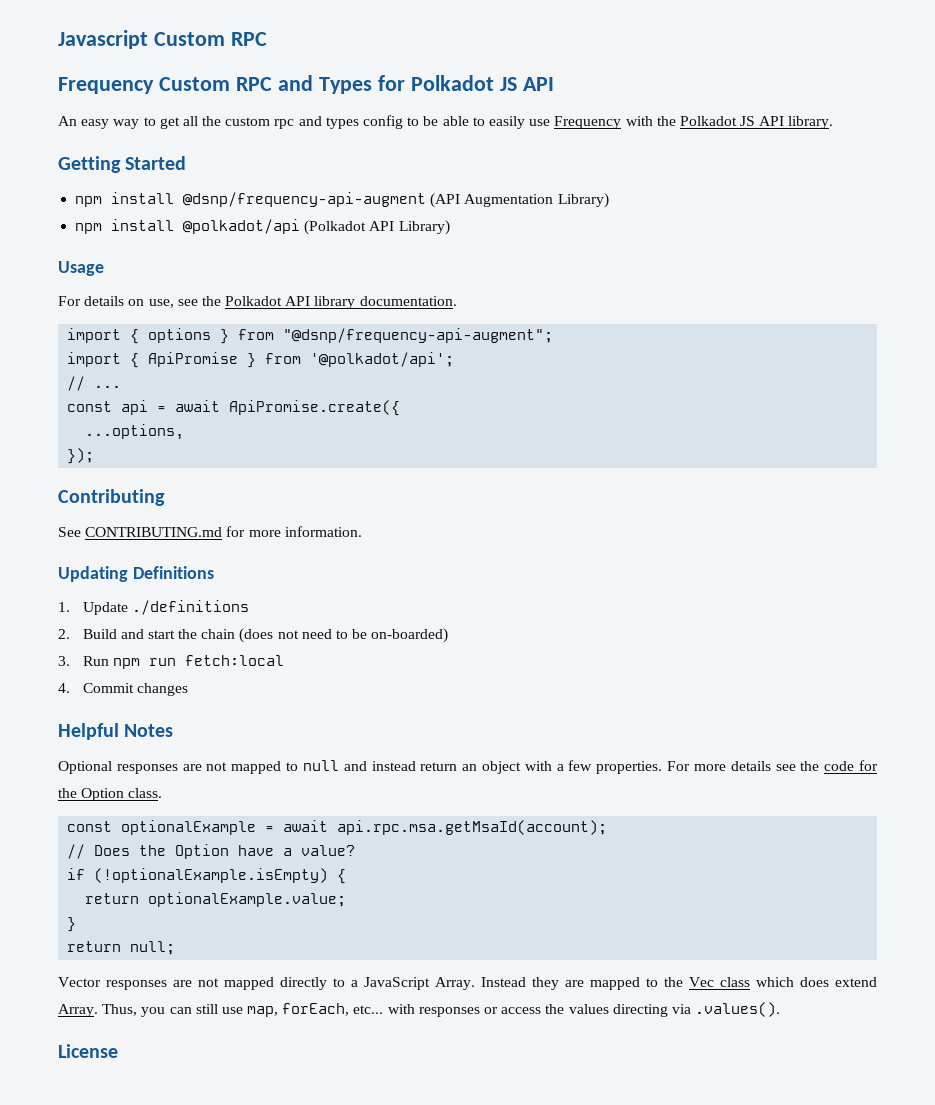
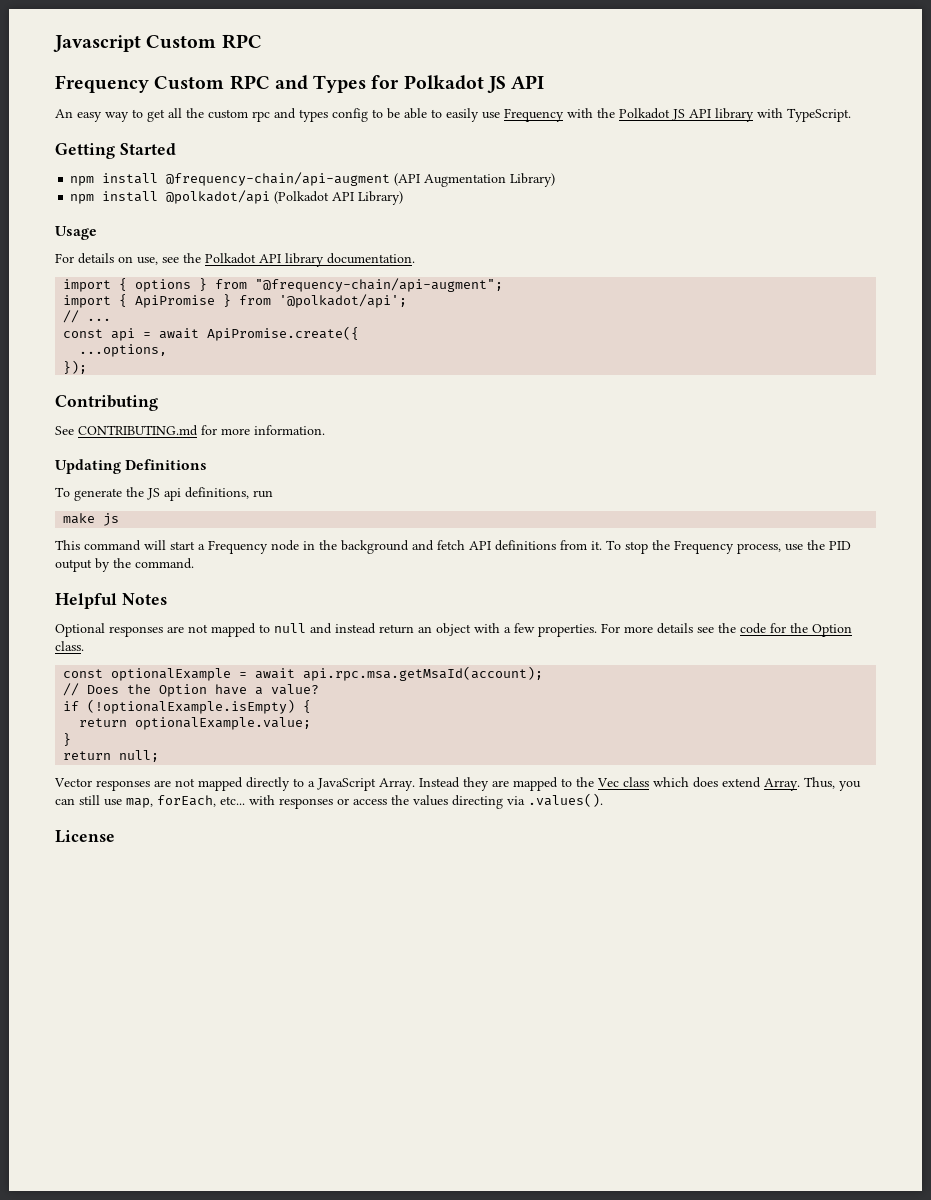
- An easy way to get all the custom rpc and types config to be able to easily use Frequency with the Polkadot JS API library.
+ An easy way to get all the custom rpc and types config to be able to easily use Frequency with the Polkadot JS API library with TypeScript.
- npm install @dsnp/frequency-api-augment (API Augmentation Library)
+ npm install @frequency-chain/api-augment (API Augmentation Library)
- import { options } from "@dsnp/frequency-api-augment";
+ import { options } from "@frequency-chain/api-augment";
- 1. Update ./definitions
- 2. Build and start the chain (does not need to be on-boarded)
- 3. Run npm run fetch:local
- 4. Commit changes
+ To generate the JS api definitions, run
+ make js
+ This command will start a Frequency node in the background and fetch API definitions from it. To stop the Frequency process, use the PID output by the command.

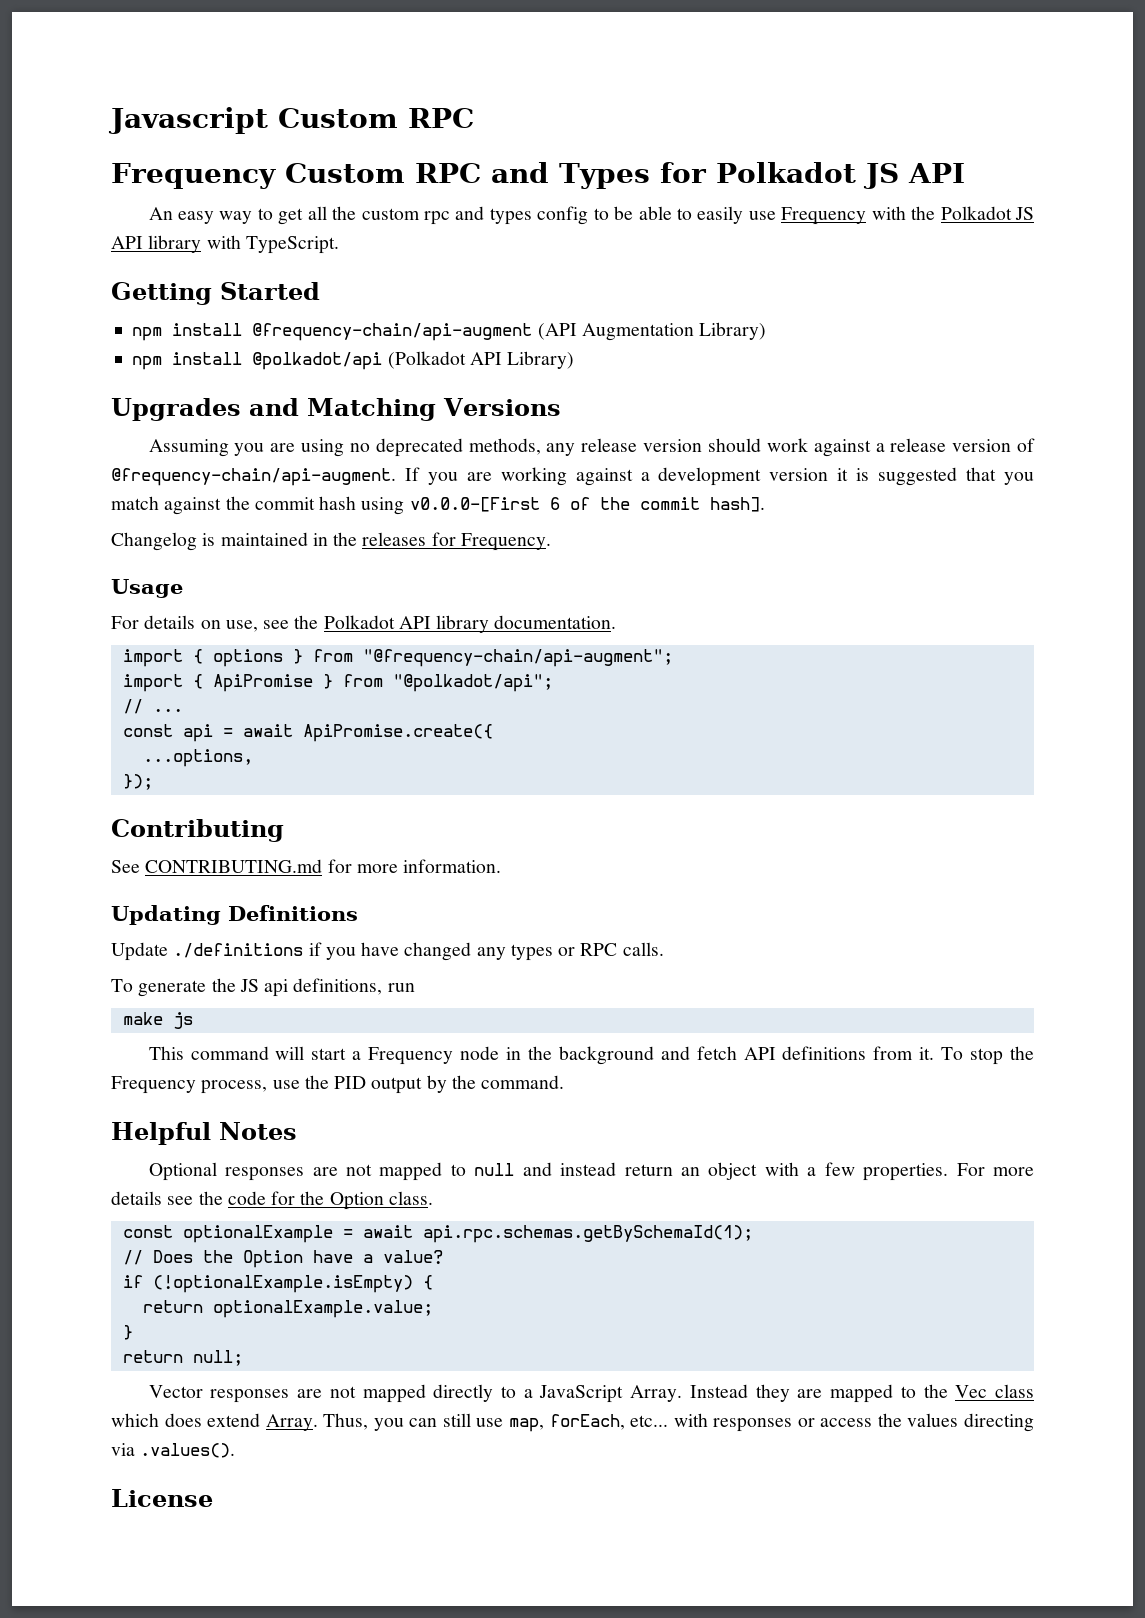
+ Upgrades and Matching Versions
+ Assuming you are using no deprecated methods, any release version should work against a release version of @frequency-chain/api-augment. If you are working against a development version it is suggested that you match against the commit hash using v0.0.0-[First 6 of the commit hash].
+ Changelog is maintained in the releases for Frequency.
- import { ApiPromise } from '@polkadot/api';
+ import { ApiPromise } from "@polkadot/api";
+ Update ./definitions if you have changed any types or RPC calls.
- const optionalExample = await api.rpc.msa.getMsaId(account);
+ const optionalExample = await api.rpc.schemas.getBySchemaId(1);

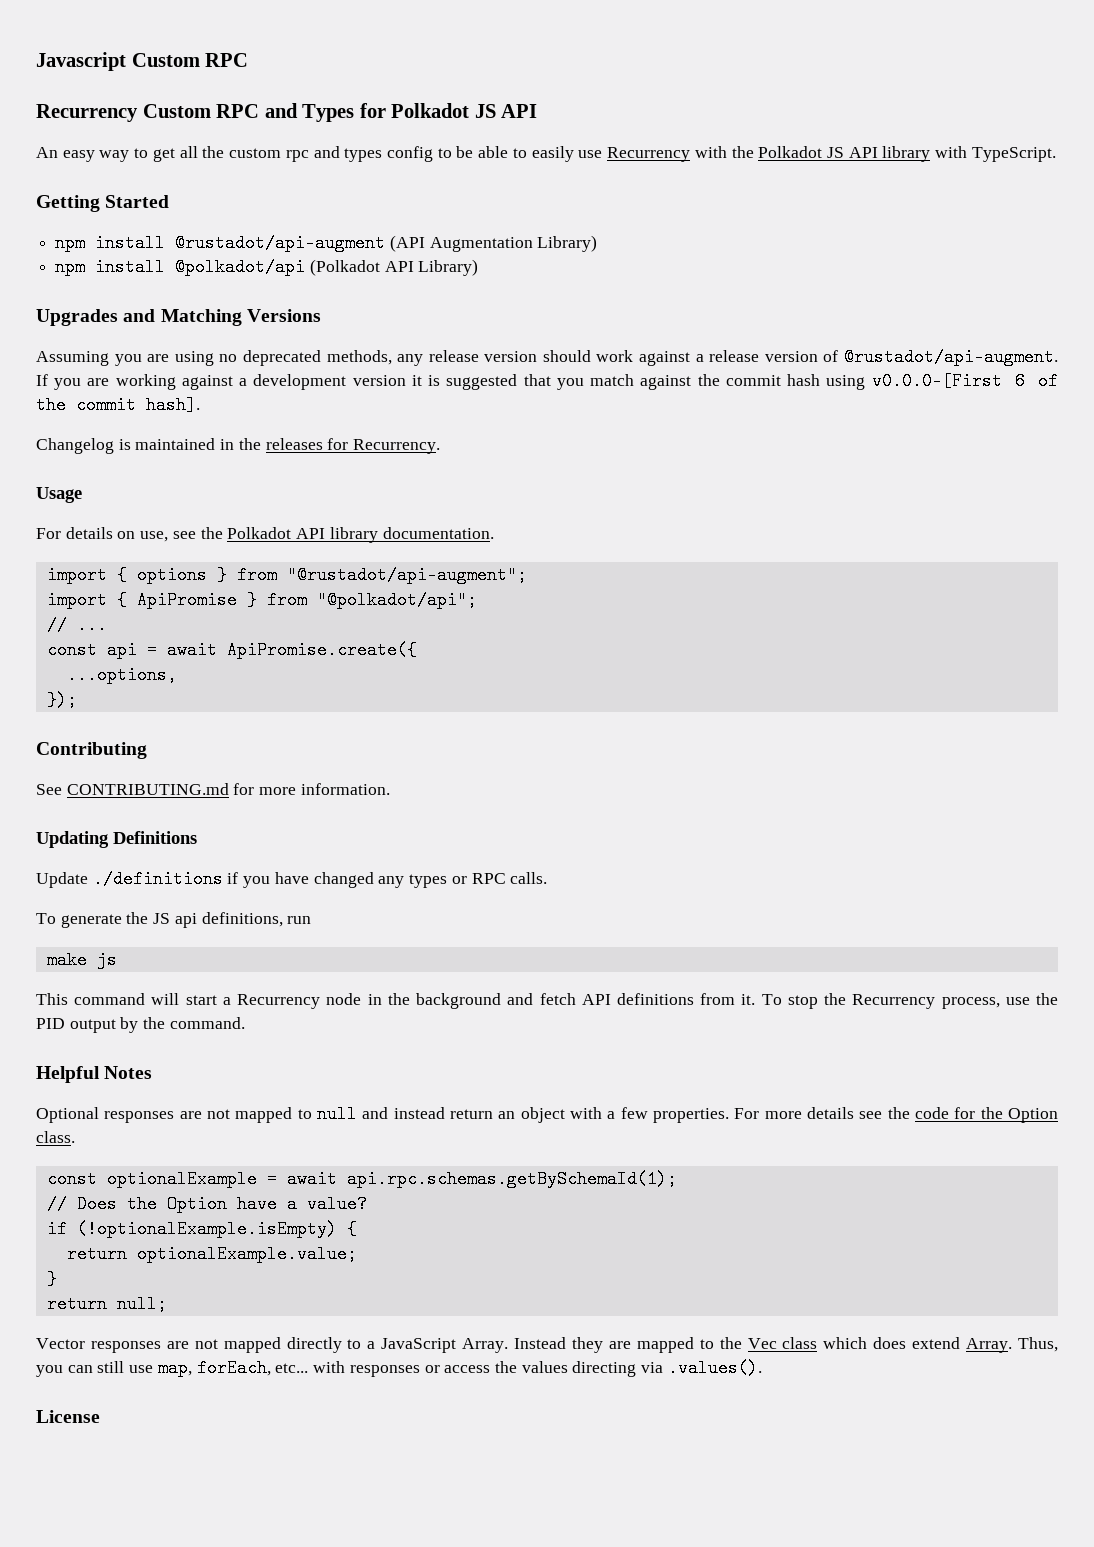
- Frequency Custom RPC and Types for Polkadot JS API
+ Recurrency Custom RPC and Types for Polkadot JS API
- An easy way to get all the custom rpc and types config to be able to easily use Frequency with the Polkadot JS API library with TypeScript.
+ An easy way to get all the custom rpc and types config to be able to easily use Recurrency with the Polkadot JS API library with TypeScript.
- npm install @frequency-chain/api-augment (API Augmentation Library)
+ npm install @rustadot/api-augment (API Augmentation Library)
- Assuming you are using no deprecated methods, any release version should work against a release version of @frequency-chain/api-augment.
+ Assuming you are using no deprecated methods, any release version should work against a release version of @rustadot/api-augment.
- Changelog is maintained in the releases for Frequency.
+ Changelog is maintained in the releases for Recurrency.
- import { options } from "@frequency-chain/api-augment";
+ import { options } from "@rustadot/api-augment";
- This command will start a Frequency node in the background and fetch API definitions from it.
+ This command will start a Recurrency node in the background and fetch API definitions from it.
- To stop the Frequency process, use the PID output by the command.
+ To stop the Recurrency process, use the PID output by the command.

